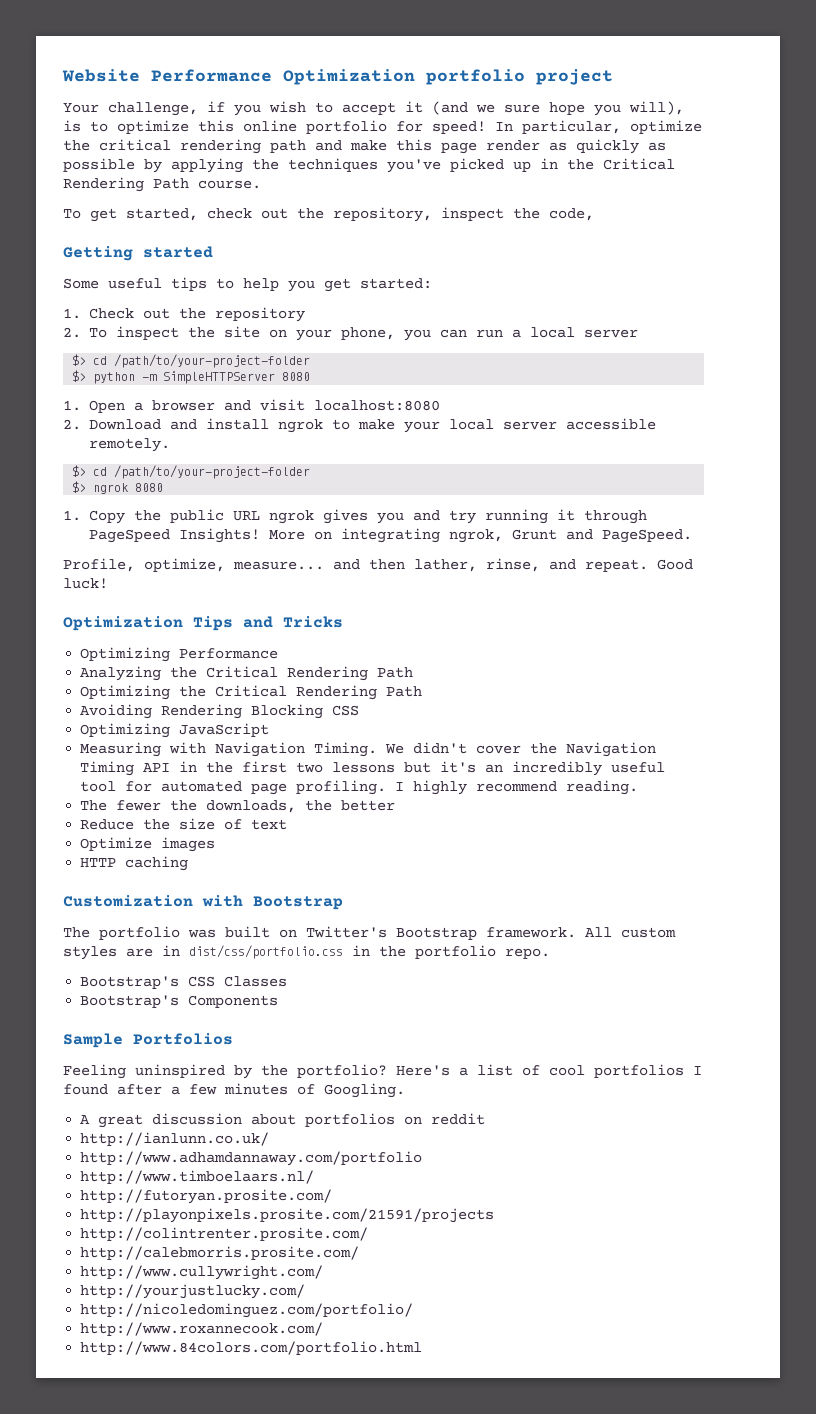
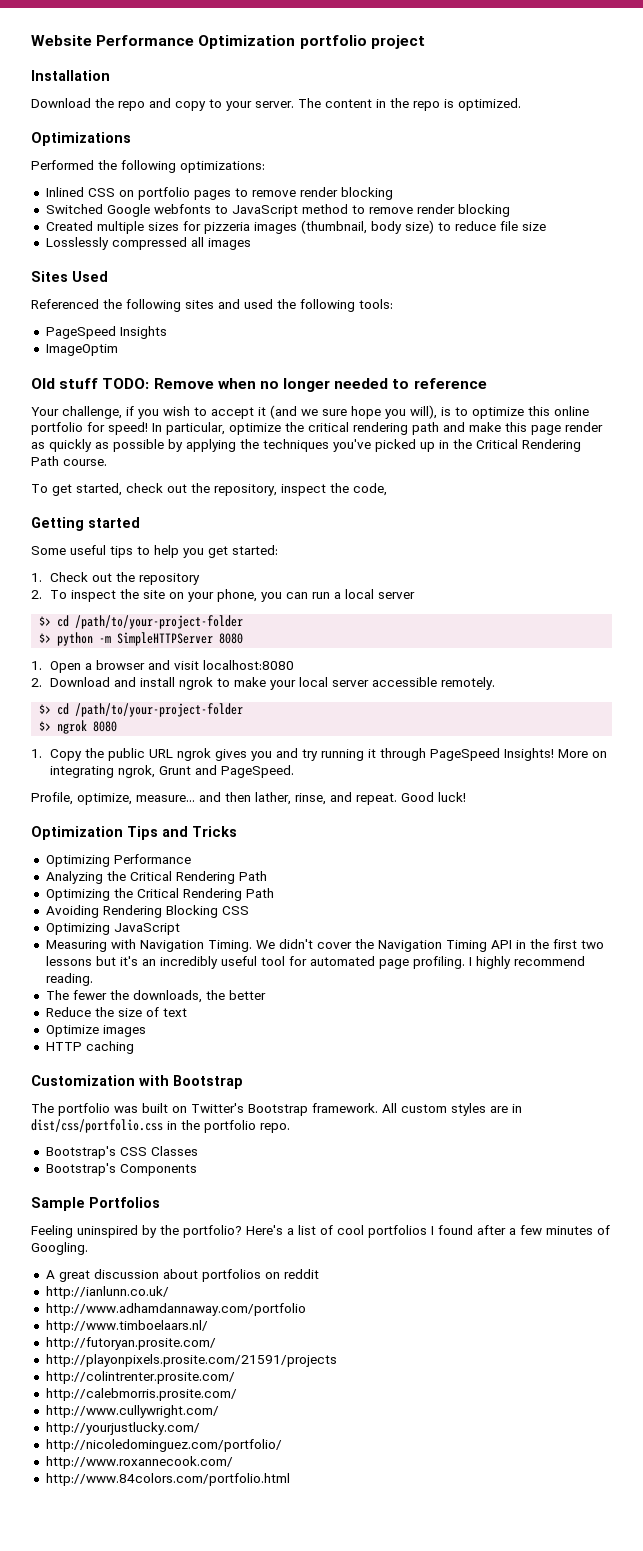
+ Installation
+ Download the repo and copy to your server. The content in the repo is optimized.
+ Optimizations
+ Performed the following optimizations:
+ Inlined CSS on portfolio pages to remove render blocking
+ Switched Google webfonts to JavaScript method to remove render blocking
+ Created multiple sizes for pizzeria images (thumbnail, body size) to reduce file size
+ Losslessly compressed all images
+ Sites Used
+ Referenced the following sites and used the following tools:
+ PageSpeed Insights
+ ImageOptim
+ Old stuff TODO: Remove when no longer needed to reference

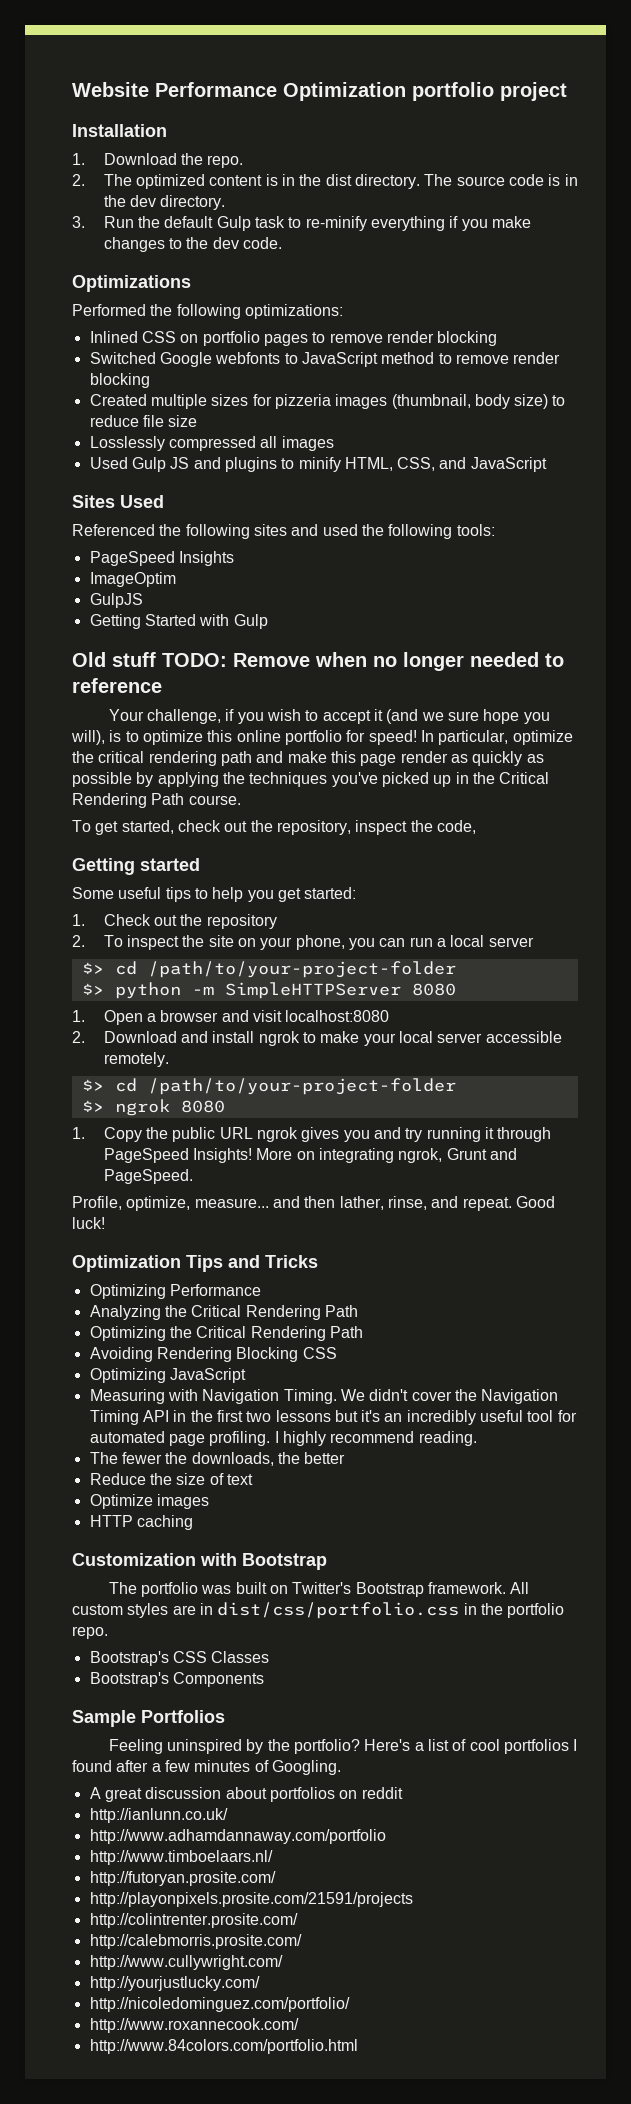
- Download the repo and copy to your server. The content in the repo is optimized.
+ 1. Download the repo.
+ 2. The optimized content is in the dist directory. The source code is in the dev directory.
+ 3. Run the default Gulp task to re-minify everything if you make changes to the dev code.
+ Used Gulp JS and plugins to minify HTML, CSS, and JavaScript
+ GulpJS
+ Getting Started with Gulp

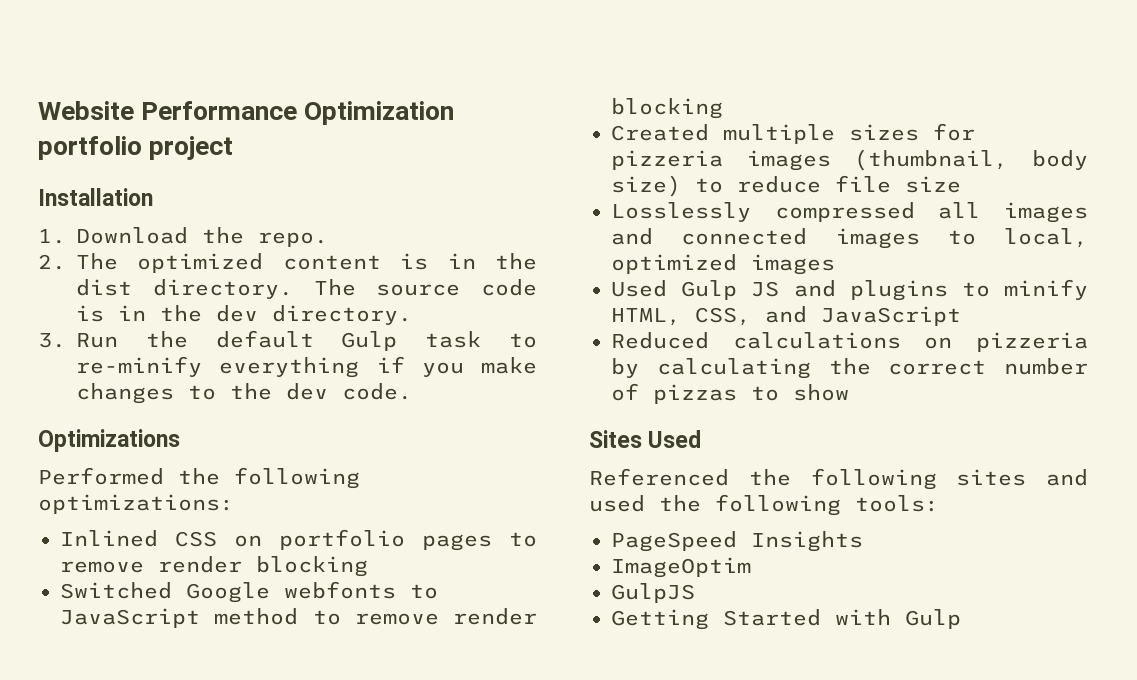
- Losslessly compressed all images
+ Losslessly compressed all images and connected images to local, optimized images
+ Reduced calculations on pizzeria by calculating the correct number of pizzas to show
- Old stuff TODO: Remove when no longer needed to reference
- Your challenge, if you wish to accept it (and we sure hope you will), is to optimize this online portfolio for speed! In particular, optimize the critical rendering path and make this page render as quickly as possible by applying the techniques you've picked up in the Critical Rendering Path course.
- To get started, check out the repository, inspect the code,
- Getting started
- Some useful tips to help you get started:
- 1. Check out the repository
- 2. To inspect the site on your phone, you can run a local server
- $> cd /path/to/your-project-folder
- $> python -m SimpleHTTPServer 8080
- 1. Open a browser and visit localhost:8080
- 2. Download and install ngrok to make your local server accessible remotely.
- $> cd /path/to/your-project-folder
- $> ngrok 8080
- 1. Copy the public URL ngrok gives you and try running it through PageSpeed Insights! More on integrating ngrok, Grunt and PageSpeed.
- Profile, optimize, measure... and then lather, rinse, and repeat. Good luck!
- Optimization Tips and Tricks
- Optimizing Performance
- Analyzing the Critical Rendering Path
- Optimizing the Critical Rendering Path
- Avoiding Rendering Blocking CSS
- Optimizing JavaScript
- Measuring with Navigation Timing. We didn't cover the Navigation Timing API in the first two lessons but it's an incredibly useful tool for automated page profiling. I highly recommend reading.
- The fewer the downloads, the better
- Reduce the size of text
- Optimize images
- HTTP caching
- Customization with Bootstrap
- The portfolio was built on Twitter's Bootstrap framework. All custom styles are in dist/css/portfolio.css in the portfolio repo.
- Bootstrap's CSS Classes
- Bootstrap's Components
- Sample Portfolios
- Feeling uninspired by the portfolio? Here's a list of cool portfolios I found after a few minutes of Googling.
- A great discussion about portfolios on reddit
- http://ianlunn.co.uk/
- http://www.adhamdannaway.com/portfolio
- http://www.timboelaars.nl/
- http://futoryan.prosite.com/
- http://playonpixels.prosite.com/21591/projects
- http://colintrenter.prosite.com/
- http://calebmorris.prosite.com/
- http://www.cullywright.com/
- http://yourjustlucky.com/
- http://nicoledominguez.com/portfolio/
- http://www.roxannecook.com/
- http://www.84colors.com/portfolio.html

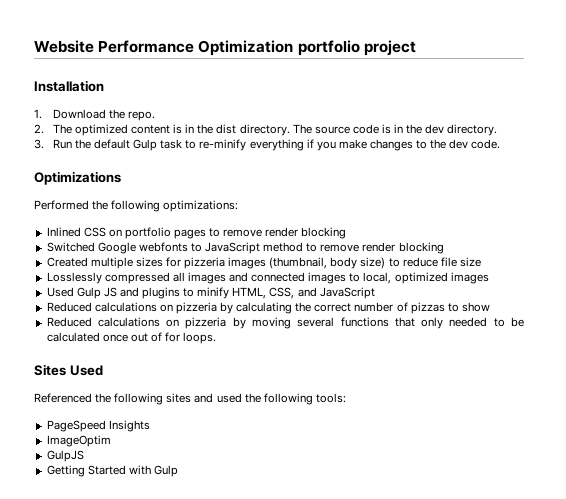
+ Reduced calculations on pizzeria by moving several functions that only needed to be calculated once out of for loops.

